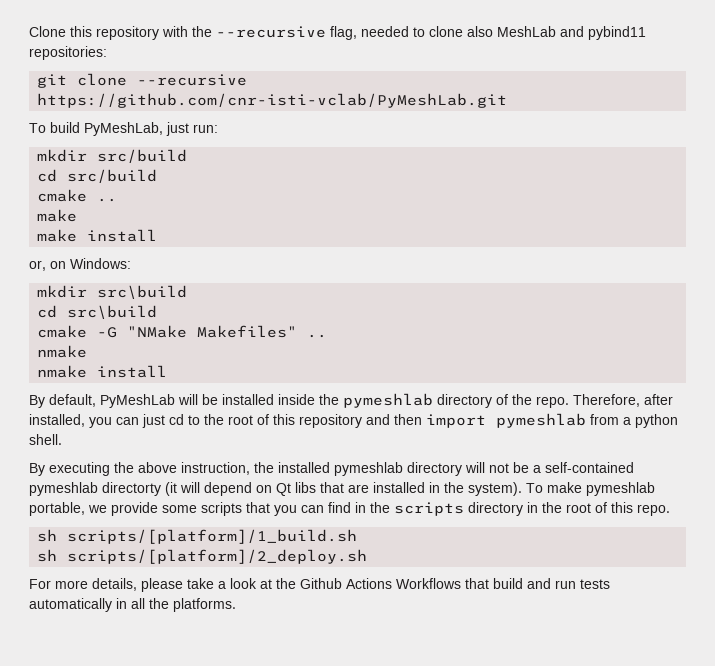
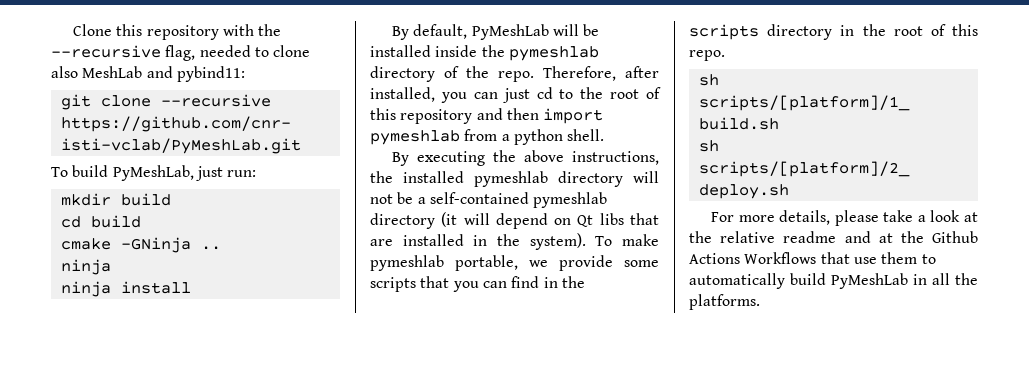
- Clone this repository with the --recursive flag, needed to clone also MeshLab and pybind11 repositories:
+ Clone this repository with the --recursive flag, needed to clone also MeshLab and pybind11:
- mkdir src/build
- cd src/build
- cmake ..
- make
- make install
- or, on Windows:
- mkdir src\build
- cd src\build
- cmake -G "NMake Makefiles" ..
- nmake
- nmake install
+ mkdir build
+ cd build
+ cmake -GNinja ..
+ ninja
+ ninja install
- By executing the above instruction, the installed pymeshlab directory will not be a self-contained pymeshlab directorty (it will depend on Qt libs that are installed in the system).
+ By executing the above instructions, the installed pymeshlab directory will not be a self-contained pymeshlab directory (it will depend on Qt libs that are installed in the system).
- For more details, please take a look at the Github Actions Workflows that build and run tests automatically in all the platforms.
+ For more details, please take a look at the relative readme and at the Github Actions Workflows that use them to automatically build PyMeshLab in all the platforms.

